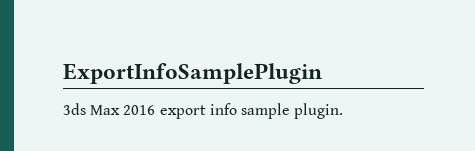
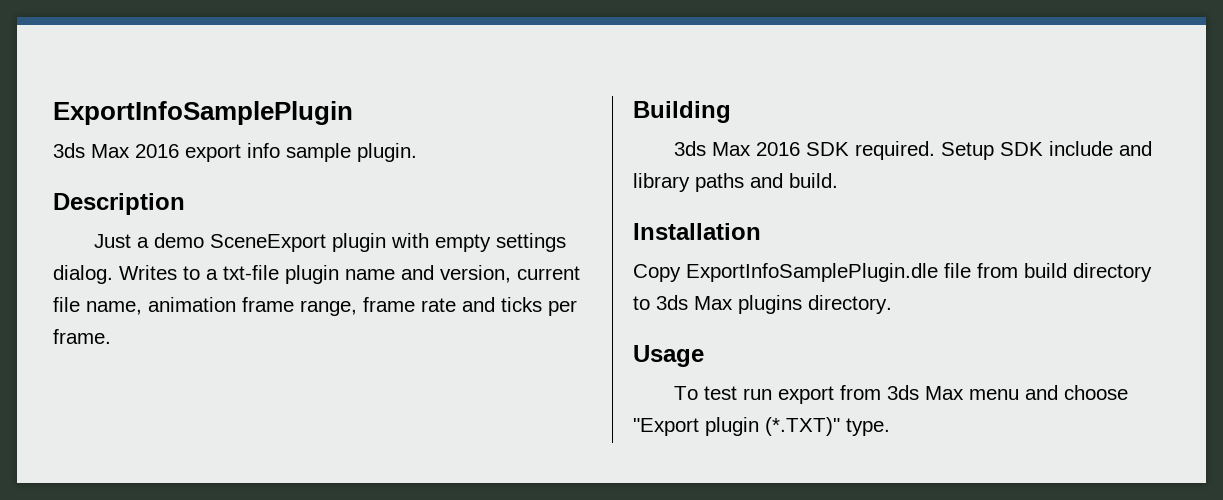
+ Description
+ Just a demo SceneExport plugin with empty settings dialog. Writes to a txt-file plugin name and version, current file name, animation frame range, frame rate and ticks per frame.
+ Building
+ 3ds Max 2016 SDK required. Setup SDK include and library paths and build.
+ Installation
+ Copy ExportInfoSamplePlugin.dle file from build directory to 3ds Max plugins directory.
+ Usage
+ To test run export from 3ds Max menu and choose "Export plugin (*.TXT)" type.

